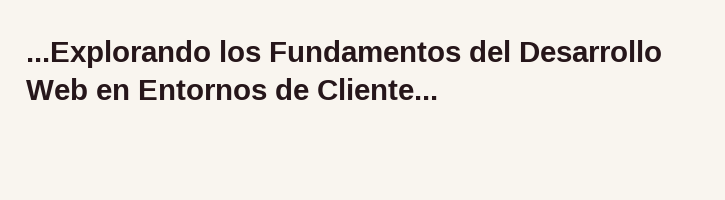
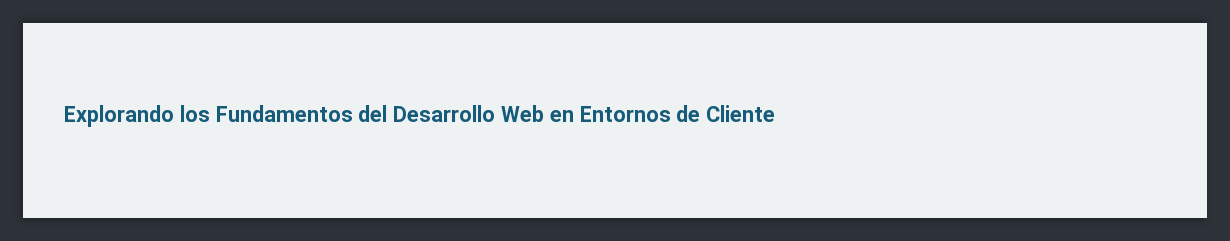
- ...Explorando los Fundamentos del Desarrollo Web en Entornos de Cliente...
+ Explorando los Fundamentos del Desarrollo Web en Entornos de Cliente

